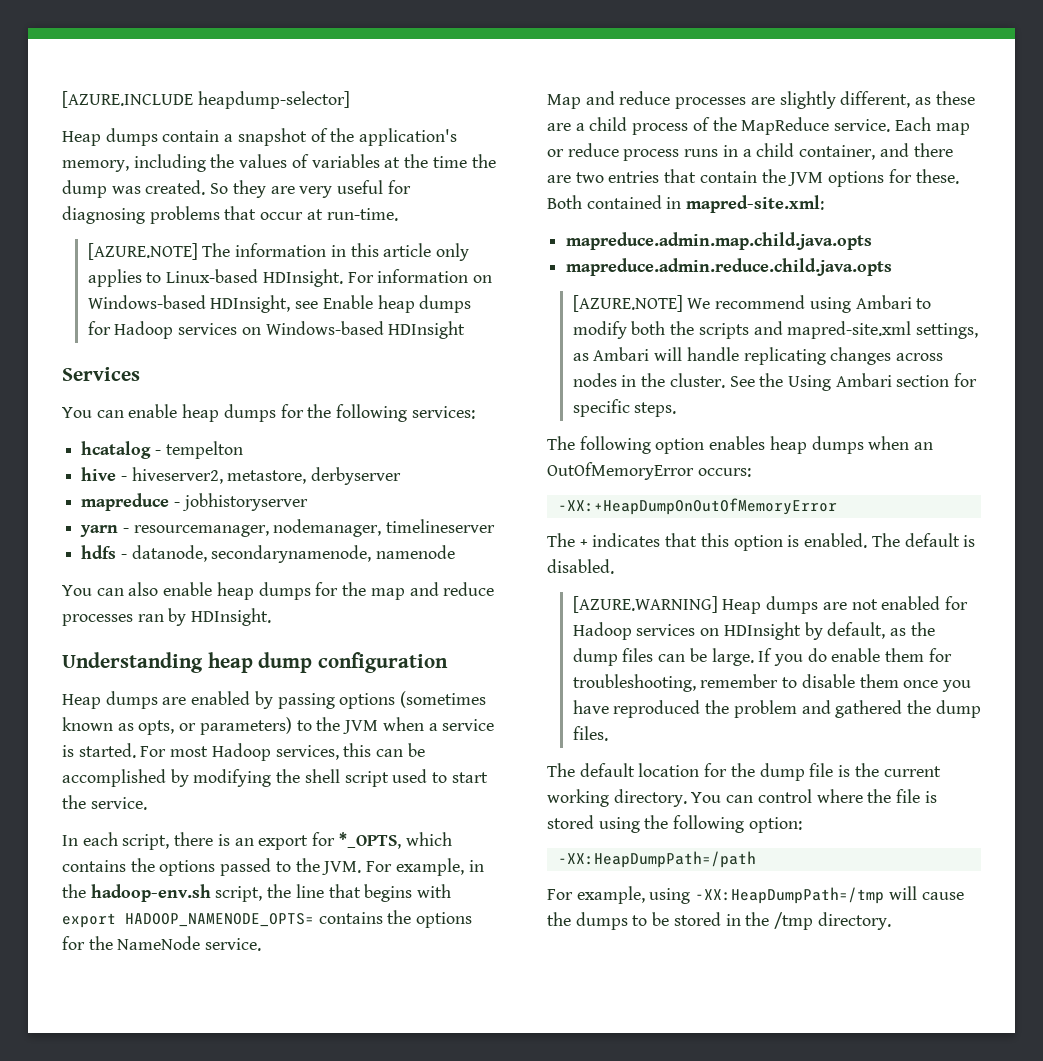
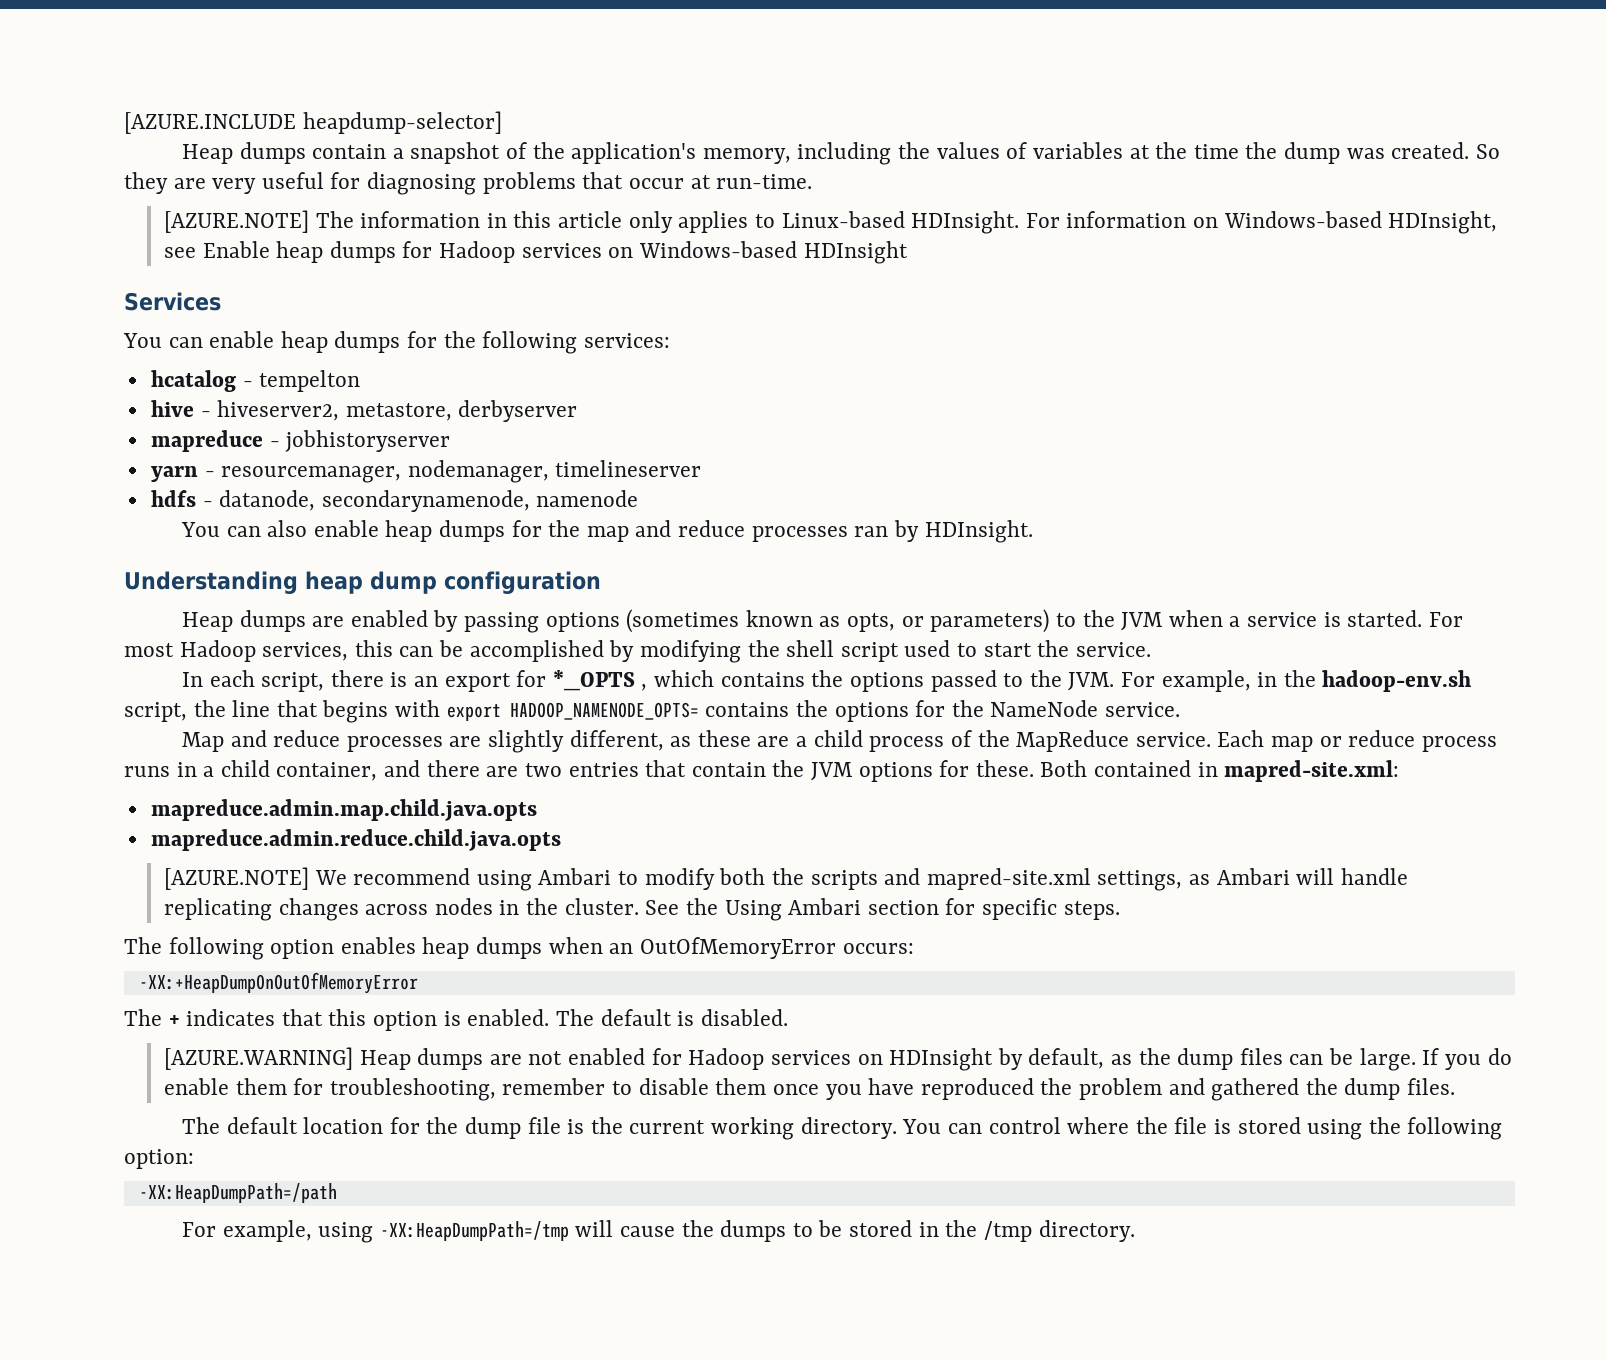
- In each script, there is an export for *_OPTS, which contains the options passed to the JVM. For example, in the hadoop-env.sh script, the line that begins with export HADOOP_NAMENODE_OPTS= contains the options for the NameNode service.
+ In each script, there is an export for *_OPTS , which contains the options passed to the JVM. For example, in the hadoop-env.sh script, the line that begins with export HADOOP_NAMENODE_OPTS= contains the options for the NameNode service.

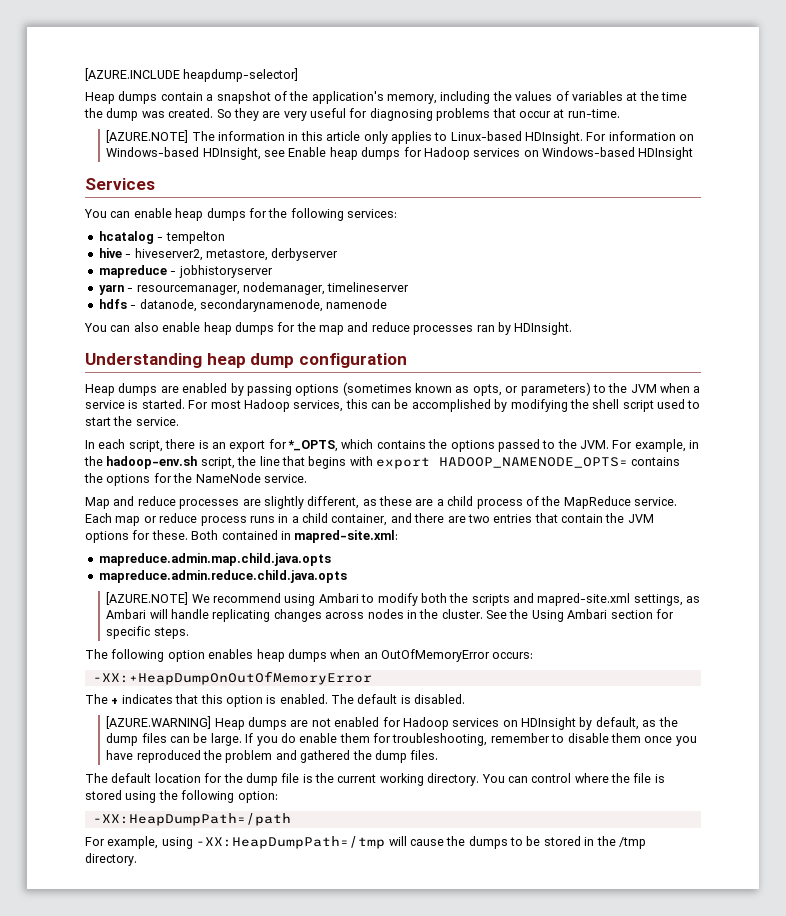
- In each script, there is an export for *_OPTS , which contains the options passed to the JVM. For example, in the hadoop-env.sh script, the line that begins with export HADOOP_NAMENODE_OPTS= contains the options for the NameNode service.
+ In each script, there is an export for *_OPTS, which contains the options passed to the JVM. For example, in the hadoop-env.sh script, the line that begins with export HADOOP_NAMENODE_OPTS= contains the options for the NameNode service.

